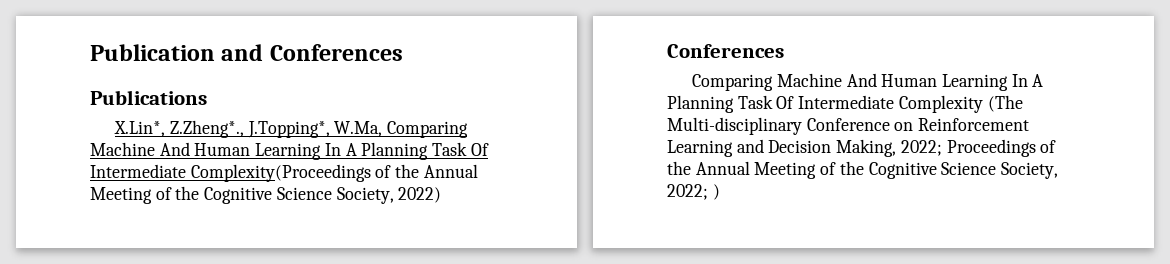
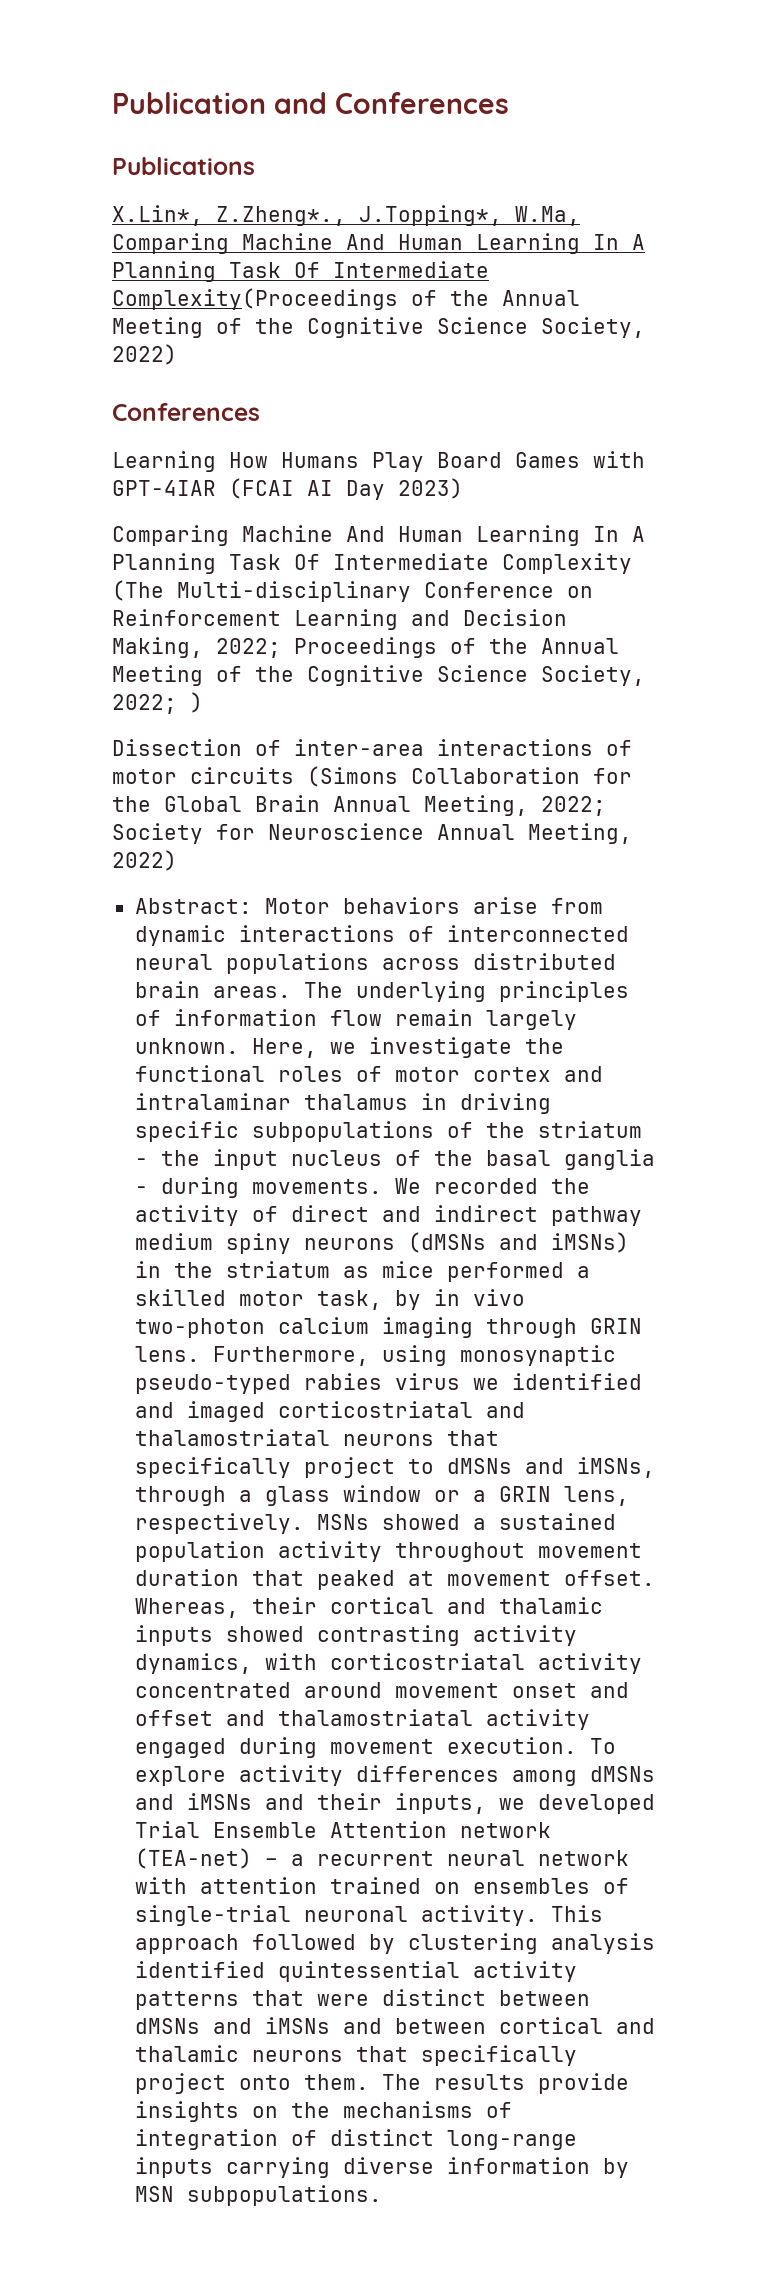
+ Learning How Humans Play Board Games with GPT-4IAR (FCAI AI Day 2023)
+ Dissection of inter-area interactions of motor circuits (Simons Collaboration for the Global Brain Annual Meeting, 2022; Society for Neuroscience Annual Meeting, 2022)
+ Abstract: Motor behaviors arise from dynamic interactions of interconnected neural populations across distributed brain areas. The underlying principles of information flow remain largely unknown. Here, we investigate the functional roles of motor cortex and intralaminar thalamus in driving specific subpopulations of the striatum - the input nucleus of the basal ganglia - during movements. We recorded the activity of direct and indirect pathway medium spiny neurons (dMSNs and iMSNs) in the striatum as mice performed a skilled motor task, by in vivo two-photon calcium imaging through GRIN lens. Furthermore, using monosynaptic pseudo-typed rabies virus we identified and imaged corticostriatal and thalamostriatal neurons that specifically project to dMSNs and iMSNs, through a glass window or a GRIN lens, respectively. MSNs showed a sustained population activity throughout movement duration that peaked at movement offset. Whereas, their cortical and thalamic inputs showed contrasting activity dynamics, with corticostriatal activity concentrated around movement onset and offset and thalamostriatal activity engaged during movement execution. To explore activity differences among dMSNs and iMSNs and their inputs, we developed Trial Ensemble Attention network (TEA-net) – a recurrent neural network with attention trained on ensembles of single-trial neuronal activity. This approach followed by clustering analysis identified quintessential activity patterns that were distinct between dMSNs and iMSNs and between cortical and thalamic neurons that specifically project onto them. The results provide insights on the mechanisms of integration of distinct long-range inputs carrying diverse information by MSN subpopulations.

